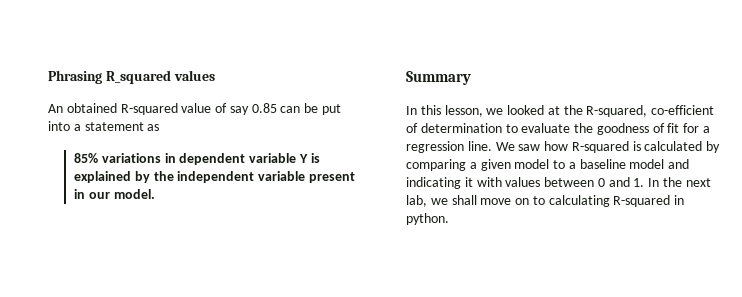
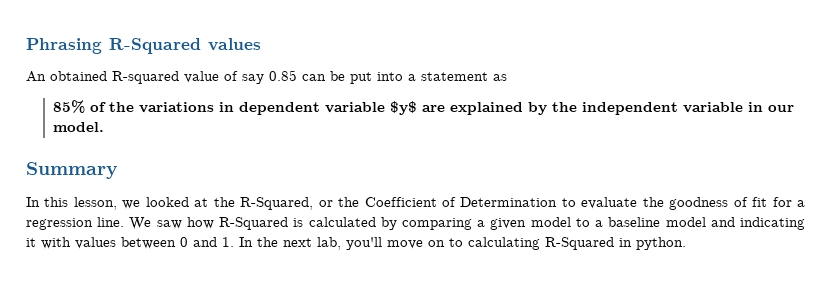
- Phrasing R_squared values
+ Phrasing R-Squared values
- 85% variations in dependent variable Y is explained by the independent variable present in our model.
+ 85% of the variations in dependent variable $y$ are explained by the independent variable in our model.
- In this lesson, we looked at the R-squared, co-efficient of determination to evaluate the goodness of fit for a regression line.
+ In this lesson, we looked at the R-Squared, or the Coefficient of Determination to evaluate the goodness of fit for a regression line.
- We saw how R-squared is calculated by comparing a given model to a baseline model and indicating it with values between 0 and 1. In the next lab, we shall move on to calculating R-squared in python.
+ We saw how R-Squared is calculated by comparing a given model to a baseline model and indicating it with values between 0 and 1. In the next lab, you'll move on to calculating R-Squared in python.

